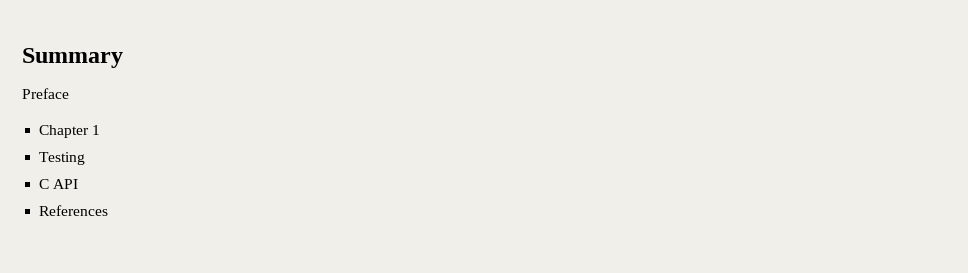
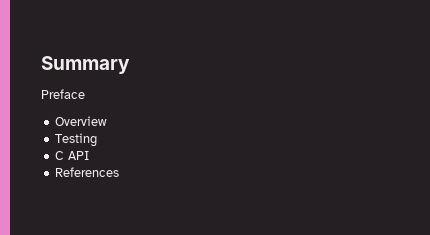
- Chapter 1
+ Overview

